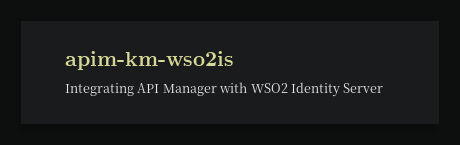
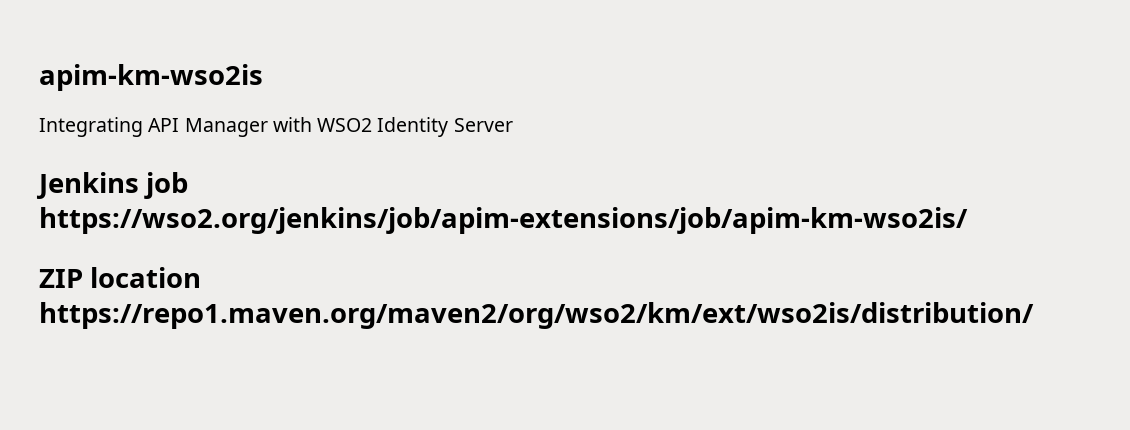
+ Jenkins job https://wso2.org/jenkins/job/apim-extensions/job/apim-km-wso2is/
+ ZIP location https://repo1.maven.org/maven2/org/wso2/km/ext/wso2is/distribution/

